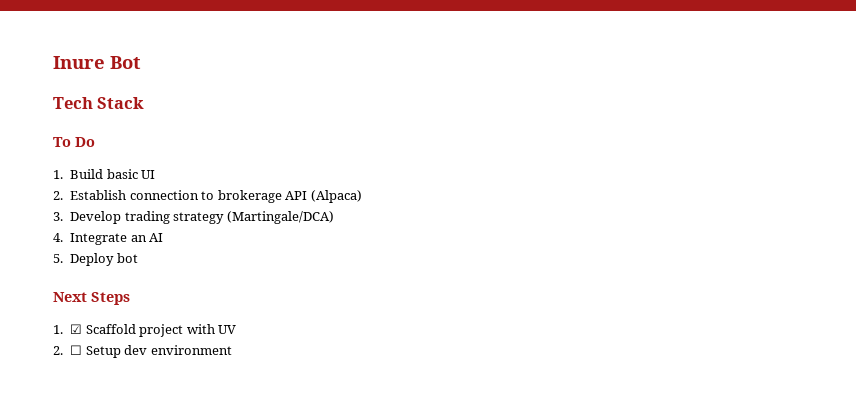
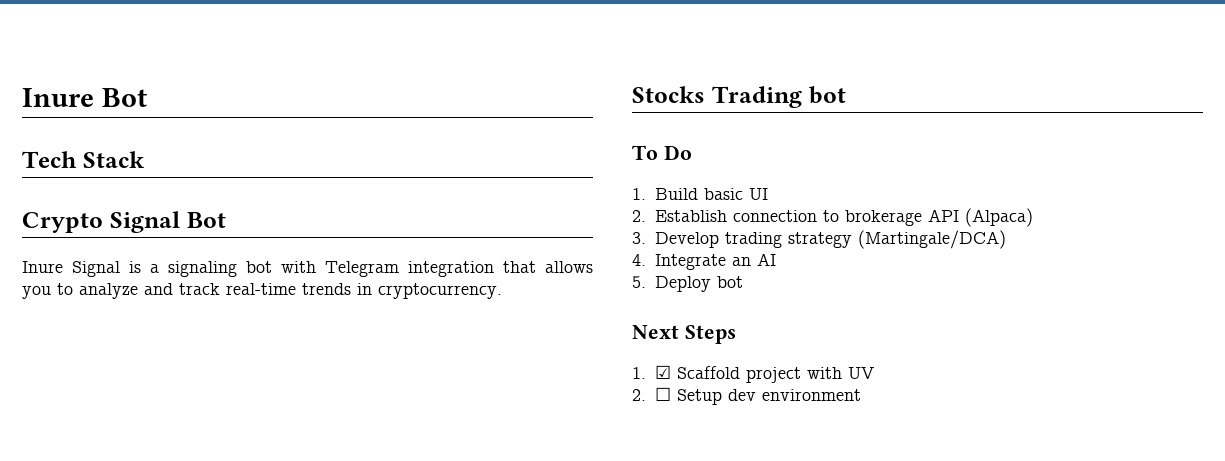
+ Crypto Signal Bot
+ Inure Signal is a signaling bot with Telegram integration that allows you to analyze and track real-time trends in cryptocurrency.
+ Stocks Trading bot

